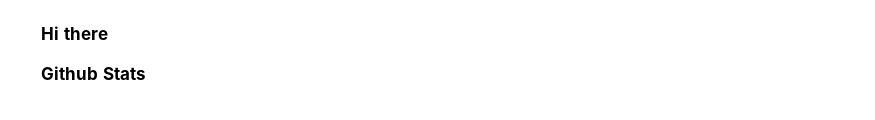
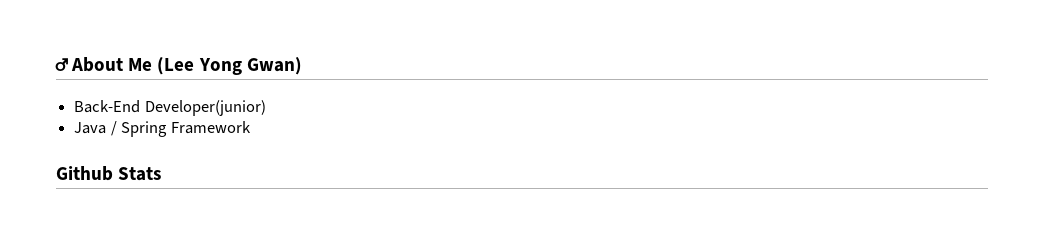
- Hi there
+ ♂ About Me (Lee Yong Gwan)
+ Back-End Developer(junior)
+ Java / Spring Framework

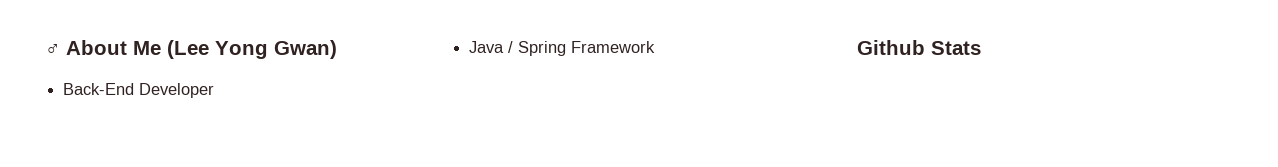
- Back-End Developer(junior)
+ Back-End Developer

